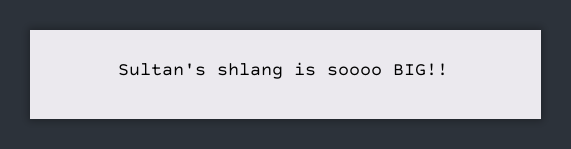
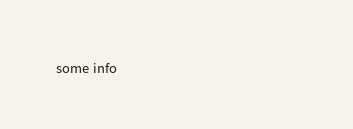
- Sultan's shlang is soooo BIG!!
+ some info

